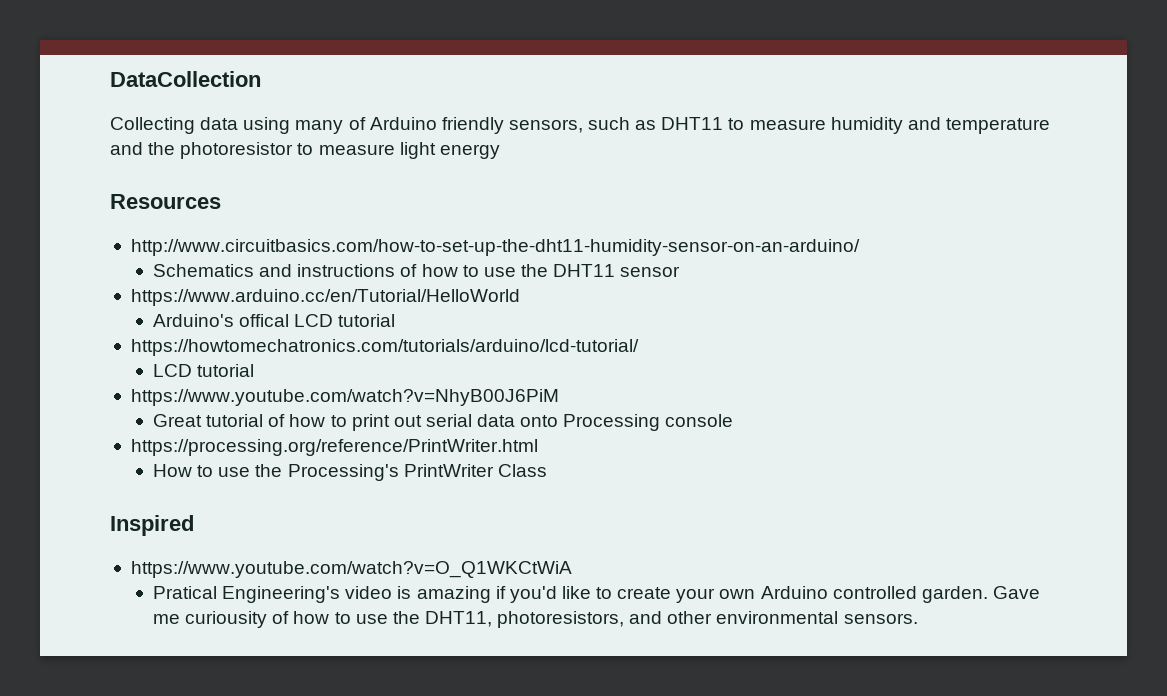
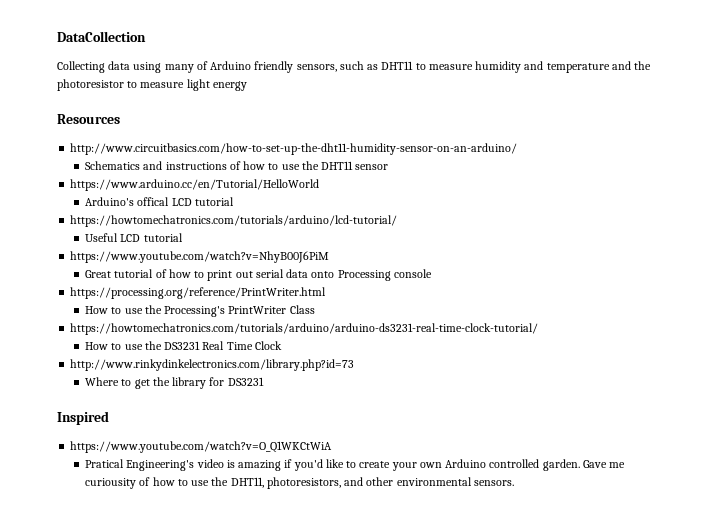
  https://howtomechatronics.com/tutorials/arduino/lcd-tutorial/
- LCD tutorial
+ Useful LCD tutorial
+ https://howtomechatronics.com/tutorials/arduino/arduino-ds3231-real-time-clock-tutorial/
+ How to use the DS3231 Real Time Clock
+ http://www.rinkydinkelectronics.com/library.php?id=73
+ Where to get the library for DS3231

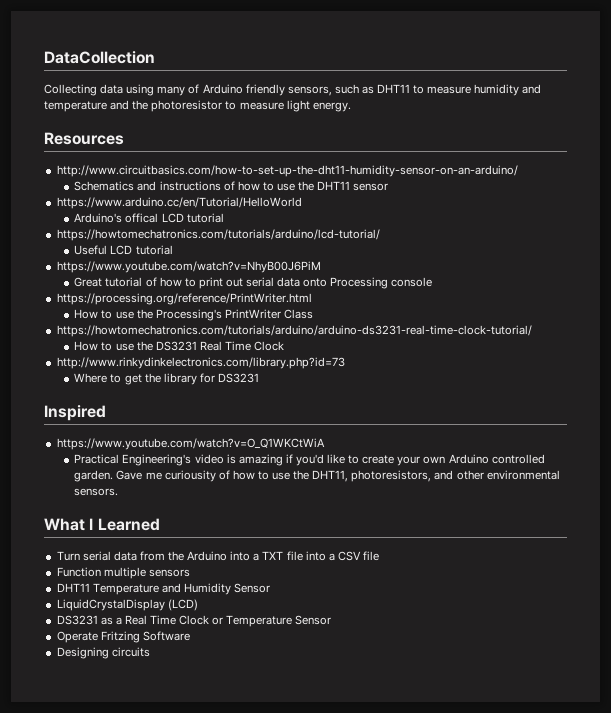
- Collecting data using many of Arduino friendly sensors, such as DHT11 to measure humidity and temperature and the photoresistor to measure light energy
+ Collecting data using many of Arduino friendly sensors, such as DHT11 to measure humidity and temperature and the photoresistor to measure light energy.
- Pratical Engineering's video is amazing if you'd like to create your own Arduino controlled garden.
+ Practical Engineering's video is amazing if you'd like to create your own Arduino controlled garden.
+ What I Learned
+ Turn serial data from the Arduino into a TXT file into a CSV file
+ Function multiple sensors
+ DHT11 Temperature and Humidity Sensor
+ LiquidCrystalDisplay (LCD)
+ DS3231 as a Real Time Clock or Temperature Sensor
+ Operate Fritzing Software
+ Designing circuits

